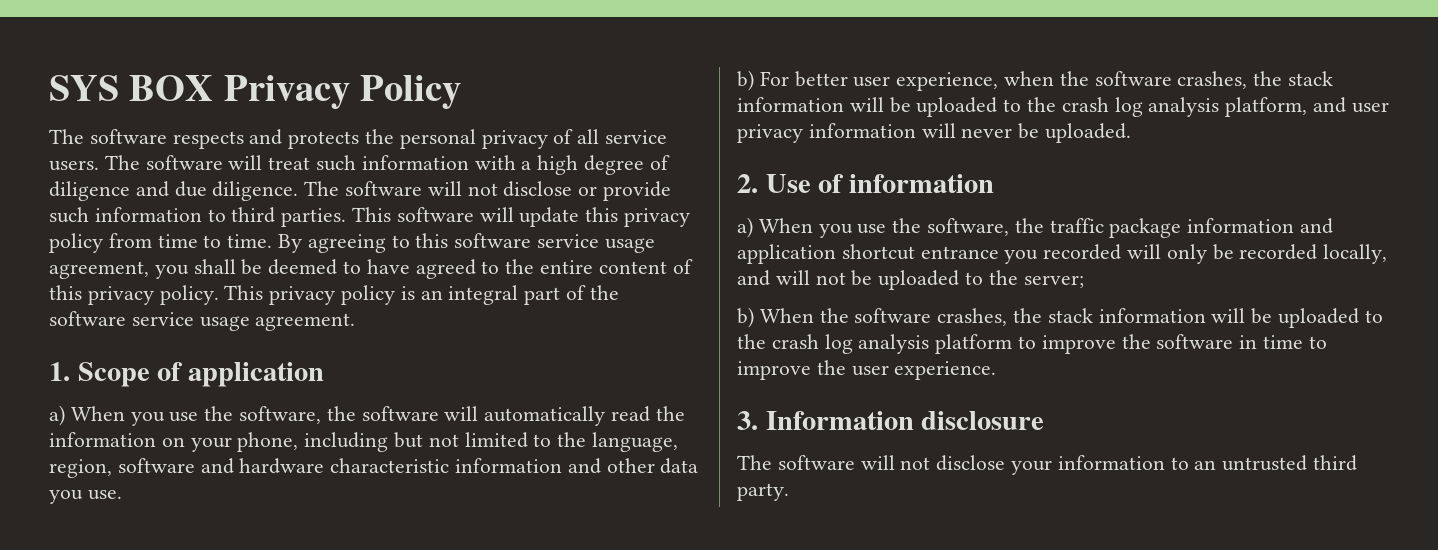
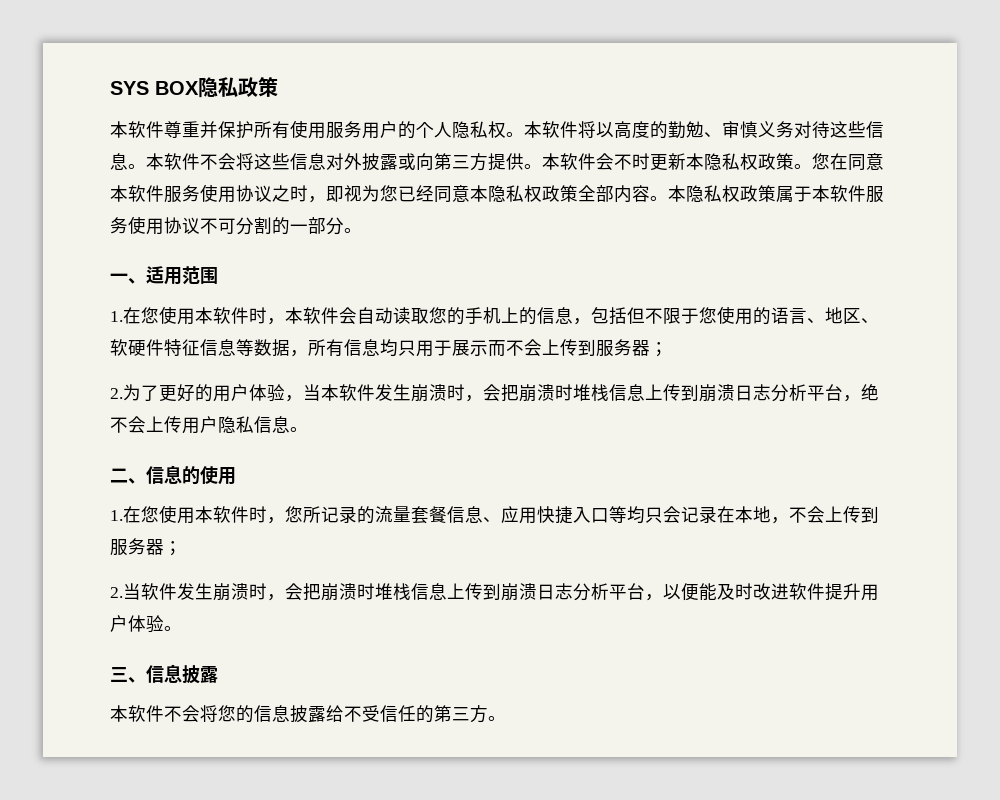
- SYS BOX Privacy Policy
- The software respects and protects the personal privacy of all service users. The software will treat such information with a high degree of diligence and due diligence. The software will not disclose or provide such information to third parties. This software will update this privacy policy from time to time. By agreeing to this software service usage agreement, you shall be deemed to have agreed to the entire content of this privacy policy. This privacy policy is an integral part of the software service usage agreement.
- 1. Scope of application
- a) When you use the software, the software will automatically read the information on your phone, including but not limited to the language, region, software and hardware characteristic information and other data you use.
- b) For better user experience, when the software crashes, the stack information will be uploaded to the crash log analysis platform, and user privacy information will never be uploaded.
- 2. Use of information
- a) When you use the software, the traffic package information and application shortcut entrance you recorded will only be recorded locally, and will not be uploaded to the server;
- b) When the software crashes, the stack information will be uploaded to the crash log analysis platform to improve the software in time to improve the user experience.
- 3. Information disclosure
- The software will not disclose your information to an untrusted third party.
+ SYS BOX隐私政策
+ 本软件尊重并保护所有使用服务用户的个人隐私权。本软件将以高度的勤勉、审慎义务对待这些信息。本软件不会将这些信息对外披露或向第三方提供。本软件会不时更新本隐私权政策。您在同意本软件服务使用协议之时，即视为您已经同意本隐私权政策全部内容。本隐私权政策属于本软件服务使用协议不可分割的一部分。
+ 一、适用范围
+ 1.在您使用本软件时，本软件会自动读取您的手机上的信息，包括但不限于您使用的语言、地区、软硬件特征信息等数据，所有信息均只用于展示而不会上传到服务器；
+ 2.为了更好的用户体验，当本软件发生崩溃时，会把崩溃时堆栈信息上传到崩溃日志分析平台，绝不会上传用户隐私信息。
+ 二、信息的使用
+ 1.在您使用本软件时，您所记录的流量套餐信息、应用快捷入口等均只会记录在本地，不会上传到服务器；
+ 2.当软件发生崩溃时，会把崩溃时堆栈信息上传到崩溃日志分析平台，以便能及时改进软件提升用户体验。
+ 三、信息披露
+ 本软件不会将您的信息披露给不受信任的第三方。

